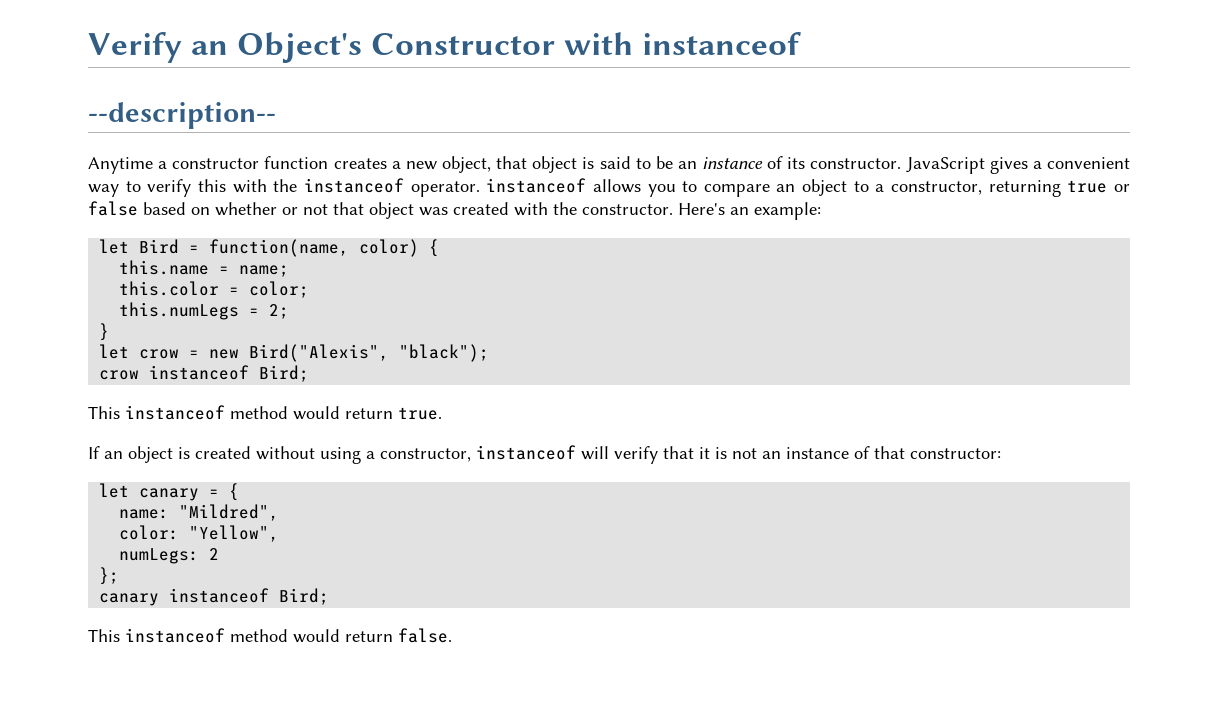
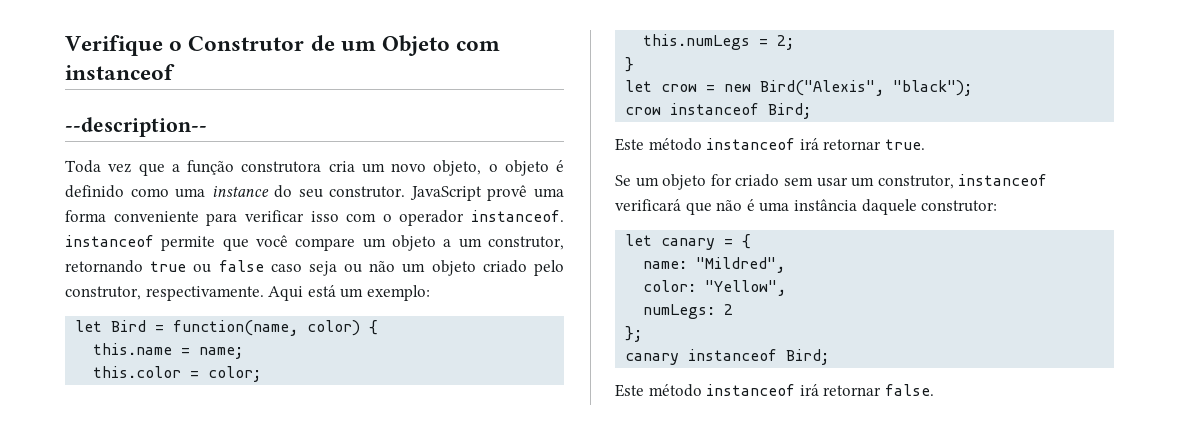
- Verify an Object's Constructor with instanceof
+ Verifique o Construtor de um Objeto com instanceof
  --description--
- Anytime a constructor function creates a new object, that object is said to be an instance of its constructor. JavaScript gives a convenient way to verify this with the instanceof operator. instanceof allows you to compare an object to a constructor, returning true or false based on whether or not that object was created with the constructor. Here's an example:
+ Toda vez que a função construtora cria um novo objeto, o objeto é definido como uma instance do seu construtor. JavaScript provê uma forma conveniente para verificar isso com o operador instanceof. instanceof permite que você compare um objeto a um construtor, retornando true ou false caso seja ou não um objeto criado pelo construtor, respectivamente. Aqui está um exemplo:
- This instanceof method would return true.
- If an object is created without using a constructor, instanceof will verify that it is not an instance of that constructor:
+ Este método instanceof irá retornar true.
+ Se um objeto for criado sem usar um construtor, instanceof verificará que não é uma instância daquele construtor:
- This instanceof method would return false.
+ Este método instanceof irá retornar false.

